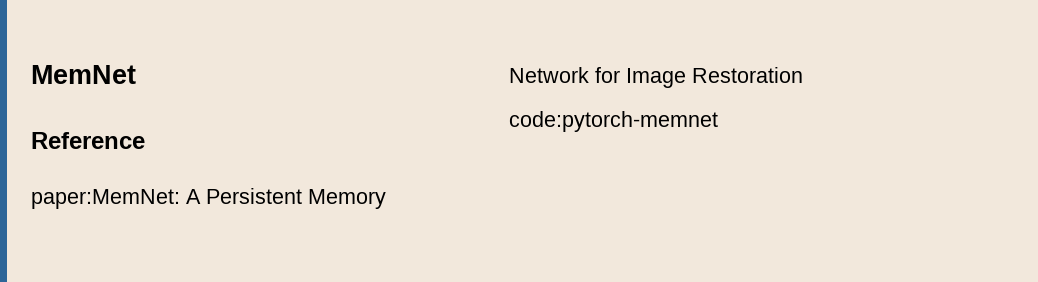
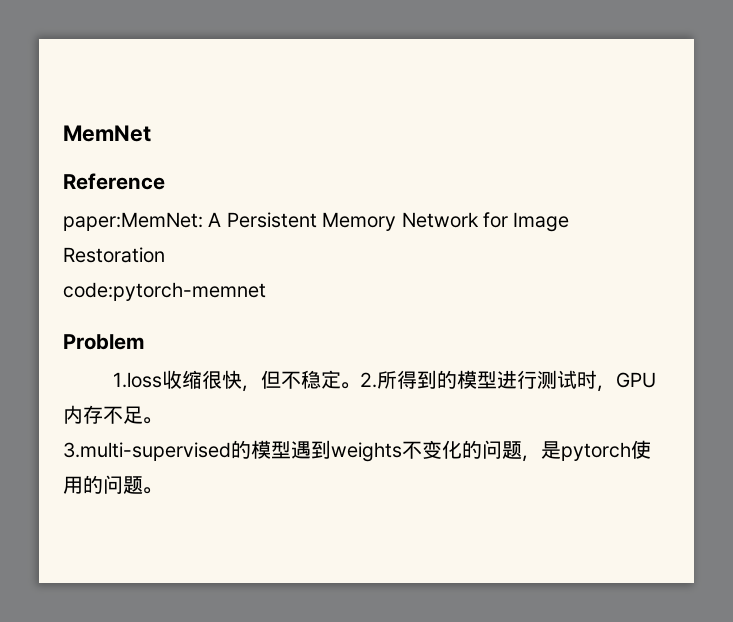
+ Problem
+ 1.loss收缩很快，但不稳定。2.所得到的模型进行测试时，GPU内存不足。
+ 3.multi-supervised的模型遇到weights不变化的问题，是pytorch使用的问题。

